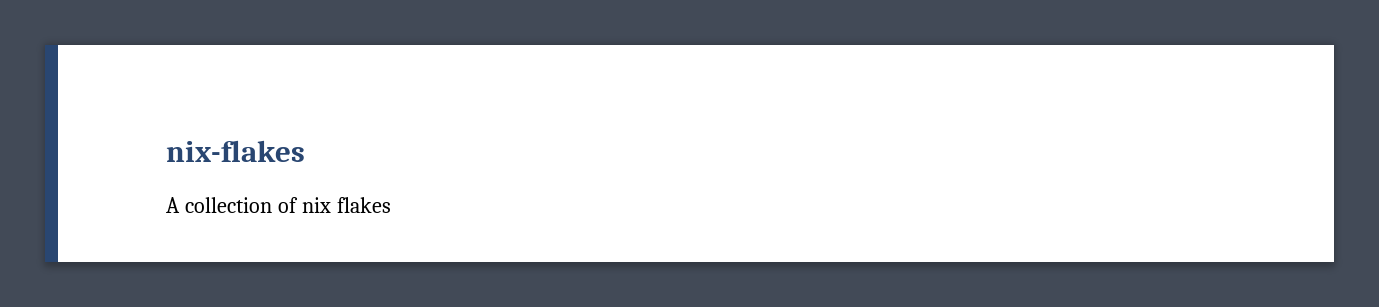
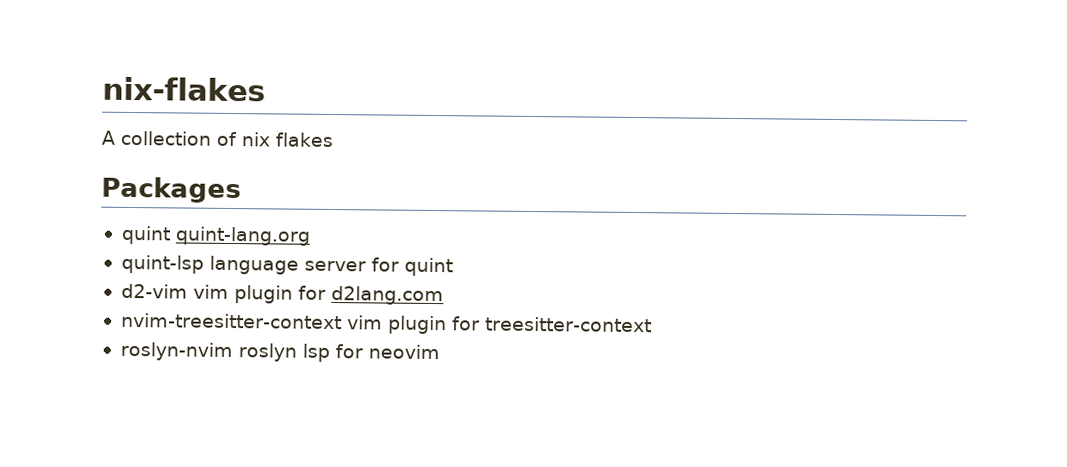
+ Packages
+ quint quint-lang.org
+ quint-lsp language server for quint
+ d2-vim vim plugin for d2lang.com
+ nvim-treesitter-context vim plugin for treesitter-context
+ roslyn-nvim roslyn lsp for neovim

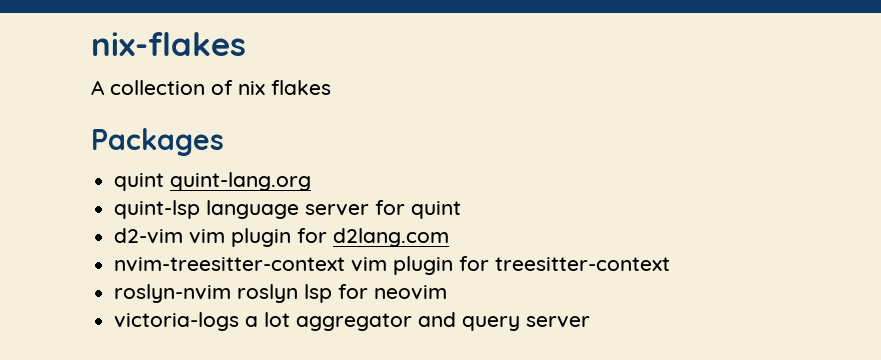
+ victoria-logs a lot aggregator and query server

